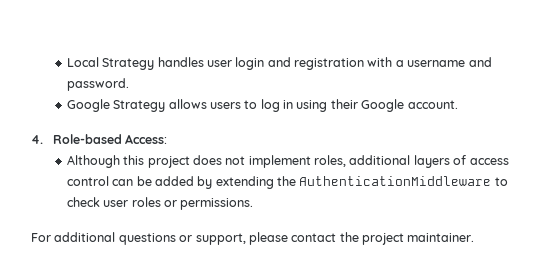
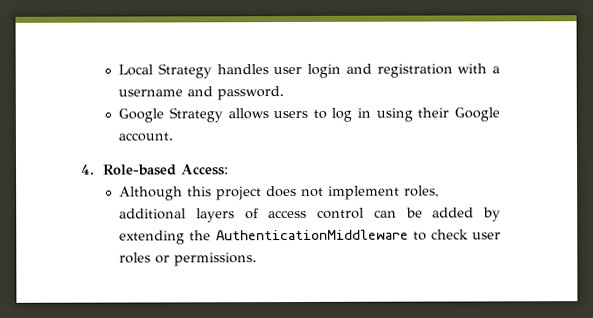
- For additional questions or support, please contact the project maintainer.

